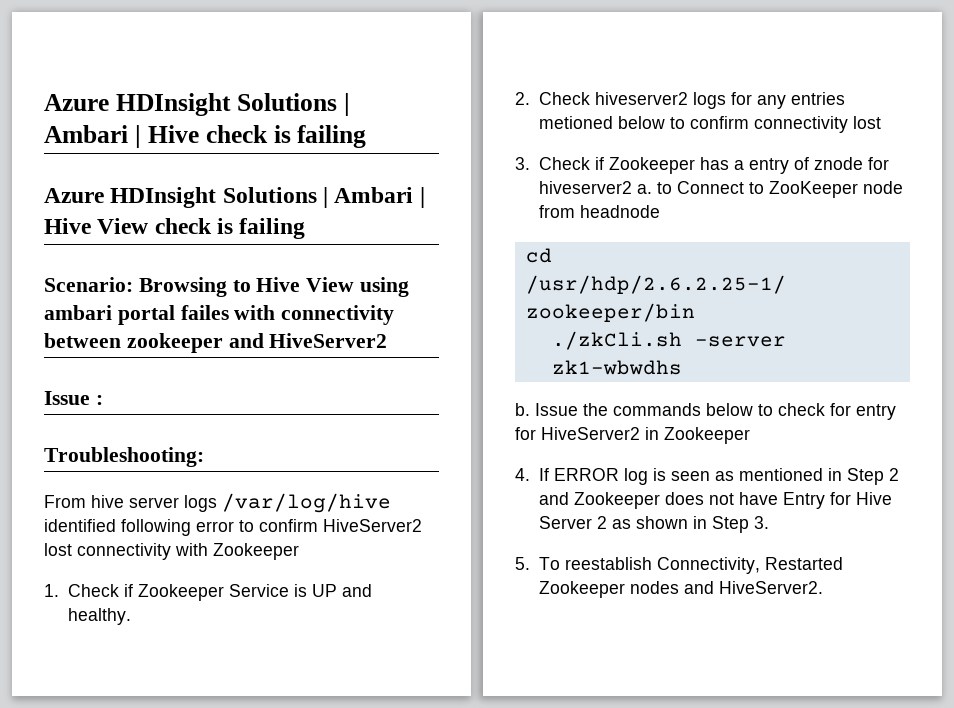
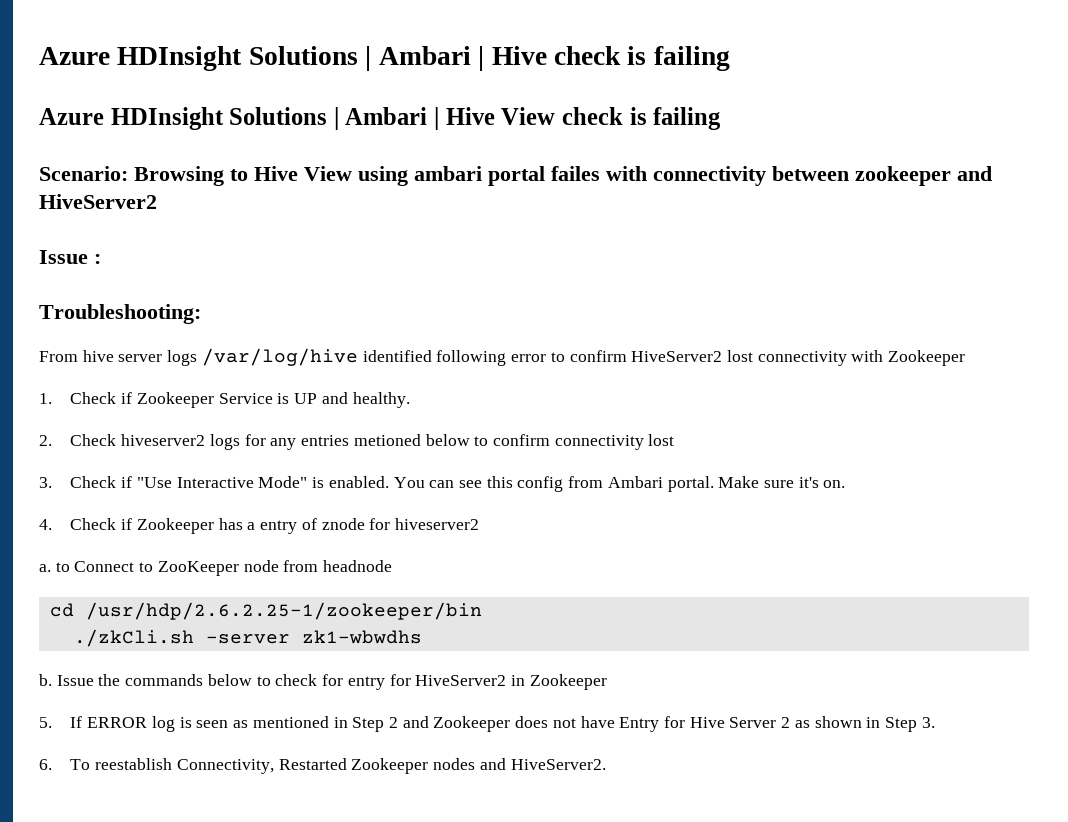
- 3. Check if Zookeeper has a entry of znode for hiveserver2 a. to Connect to ZooKeeper node from headnode
+ 3. Check if "Use Interactive Mode" is enabled. You can see this config from Ambari portal. Make sure it's on.
+ 4. Check if Zookeeper has a entry of znode for hiveserver2
+ a. to Connect to ZooKeeper node from headnode
- 4. If ERROR log is seen as mentioned in Step 2 and Zookeeper does not have Entry for Hive Server 2 as shown in Step 3.
+ 5. If ERROR log is seen as mentioned in Step 2 and Zookeeper does not have Entry for Hive Server 2 as shown in Step 3.
- 5. To reestablish Connectivity, Restarted Zookeeper nodes and HiveServer2.
+ 6. To reestablish Connectivity, Restarted Zookeeper nodes and HiveServer2.

